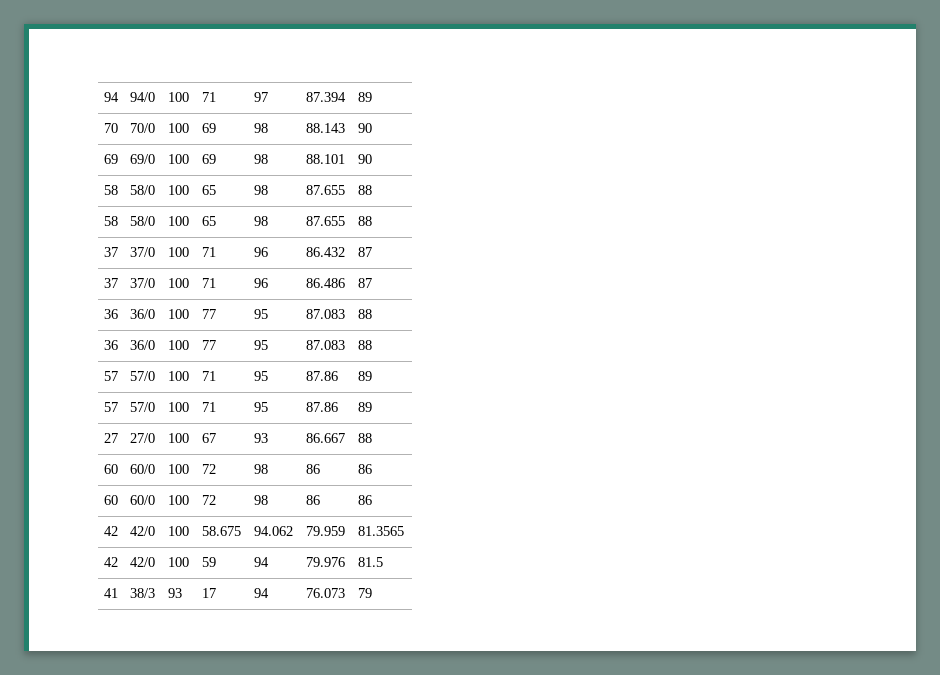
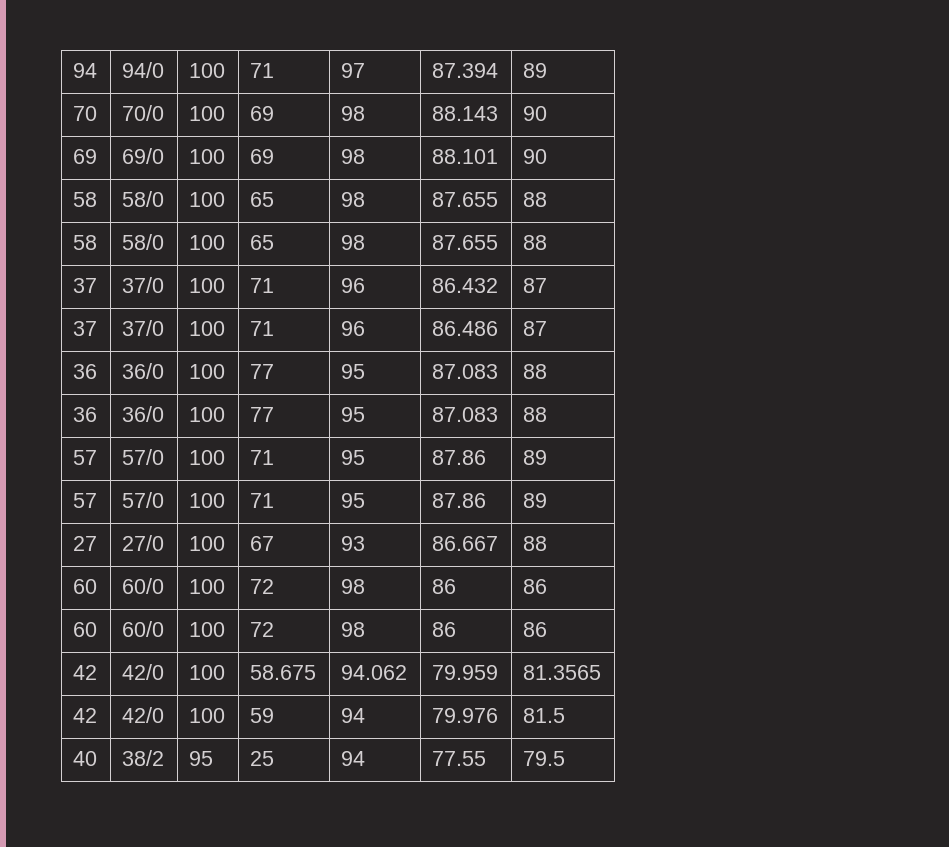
- 41 | 38/3 | 93 | 17 | 94 | 76.073 | 79
+ 40 | 38/2 | 95 | 25 | 94 | 77.55 | 79.5

